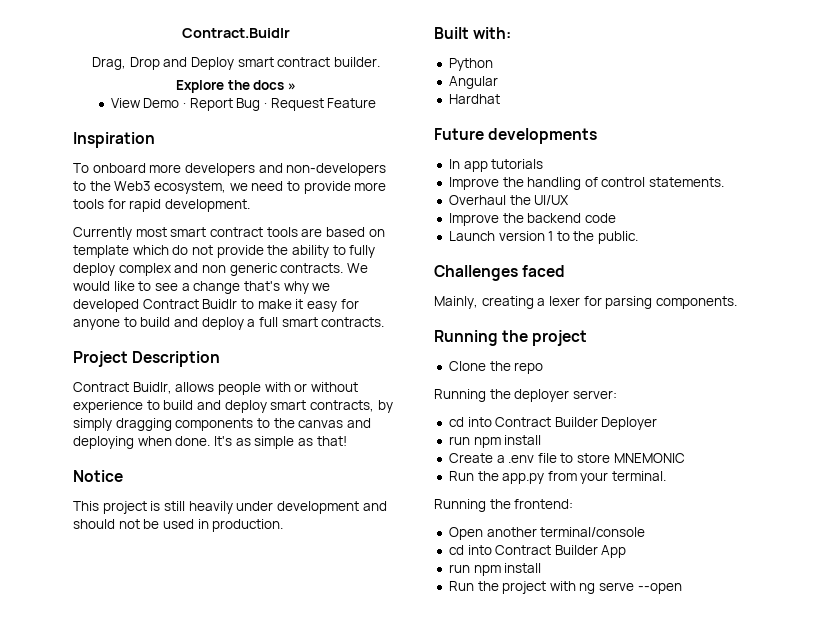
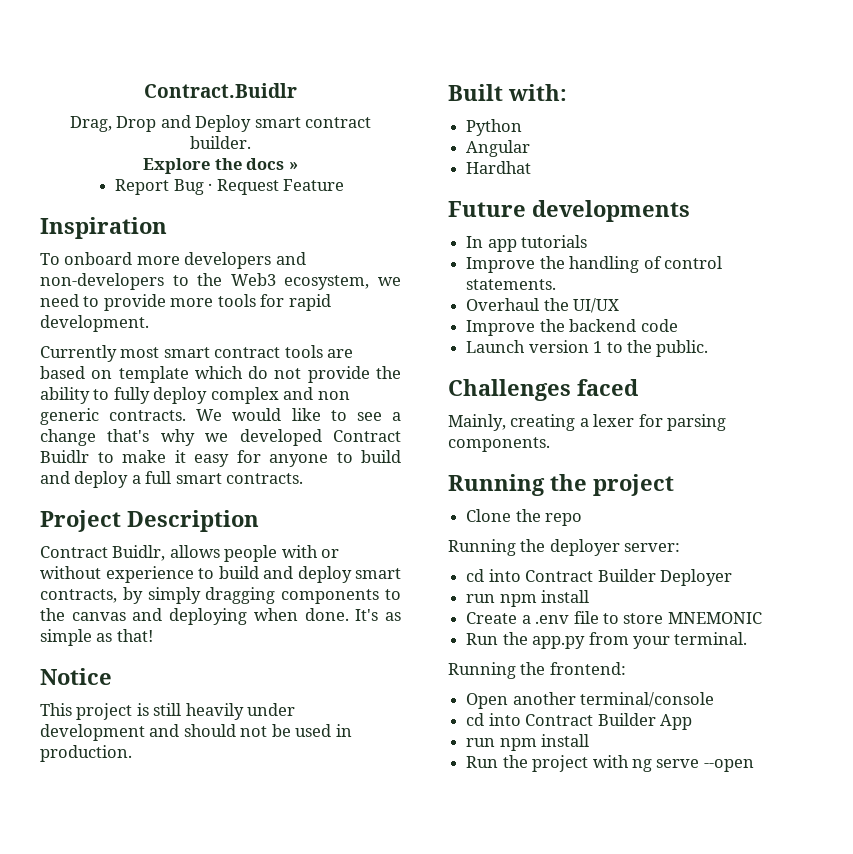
- View Demo · Report Bug · Request Feature
+ Report Bug · Request Feature

